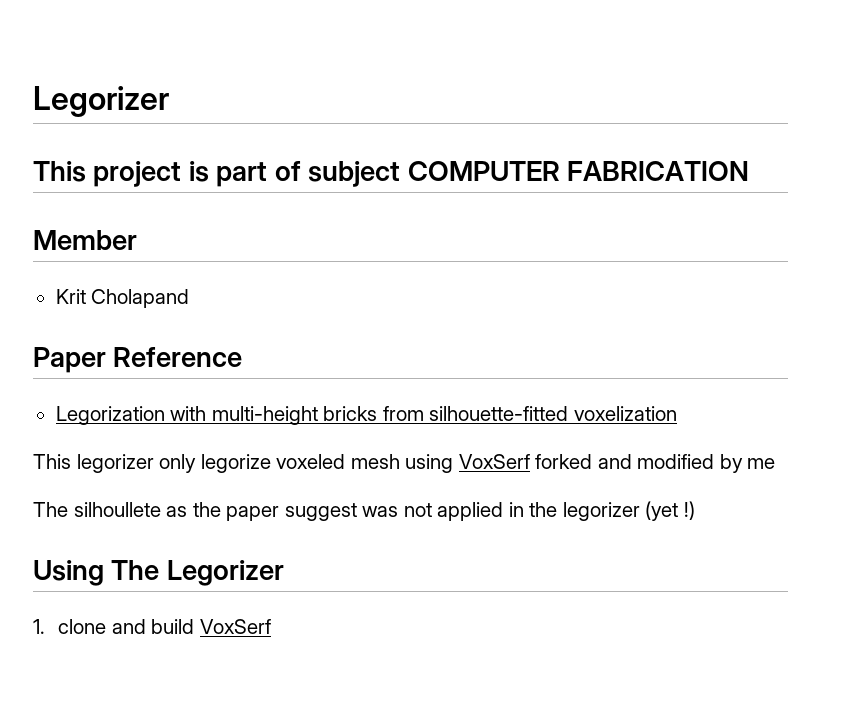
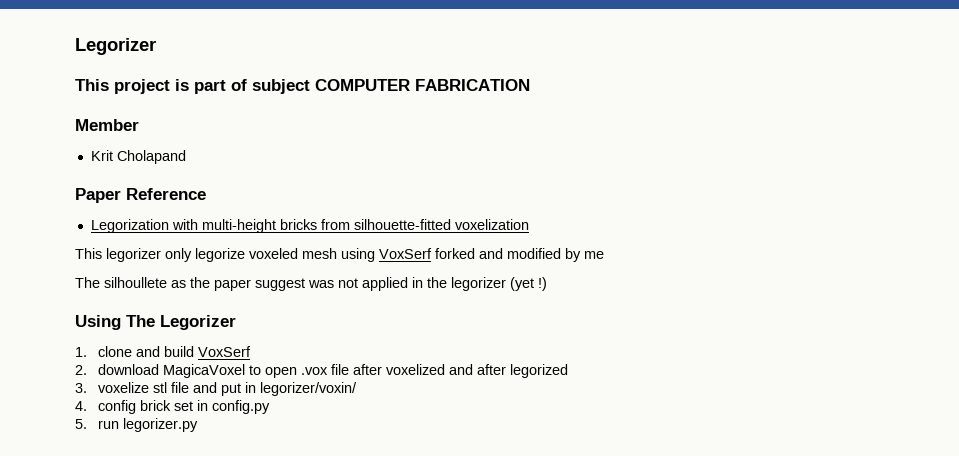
+ 2. download MagicaVoxel to open .vox file after voxelized and after legorized
+ 3. voxelize stl file and put in legorizer/voxin/
+ 4. config brick set in config.py
+ 5. run legorizer.py

